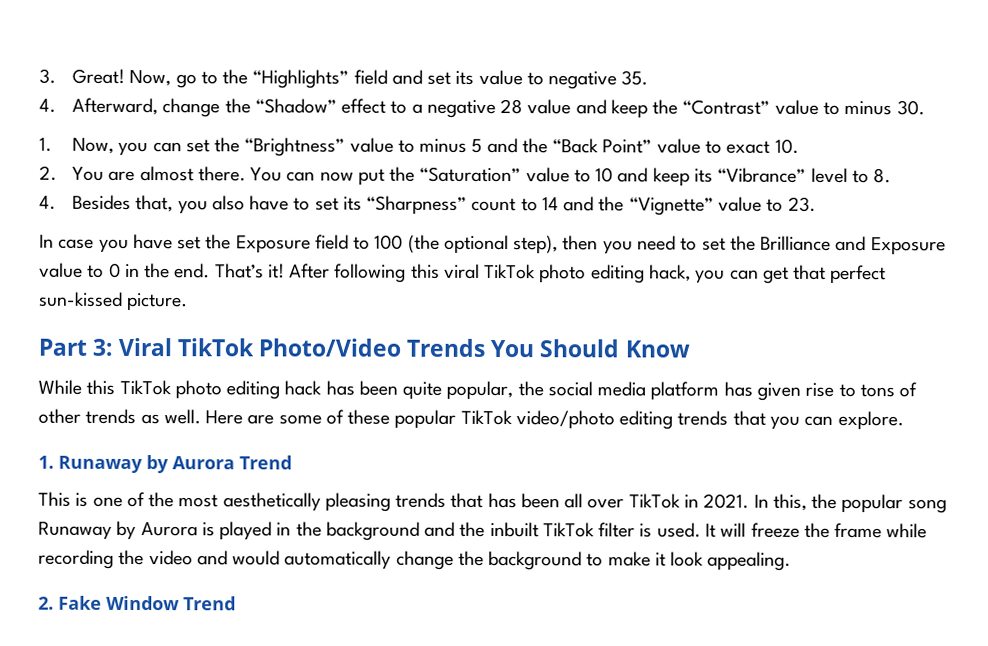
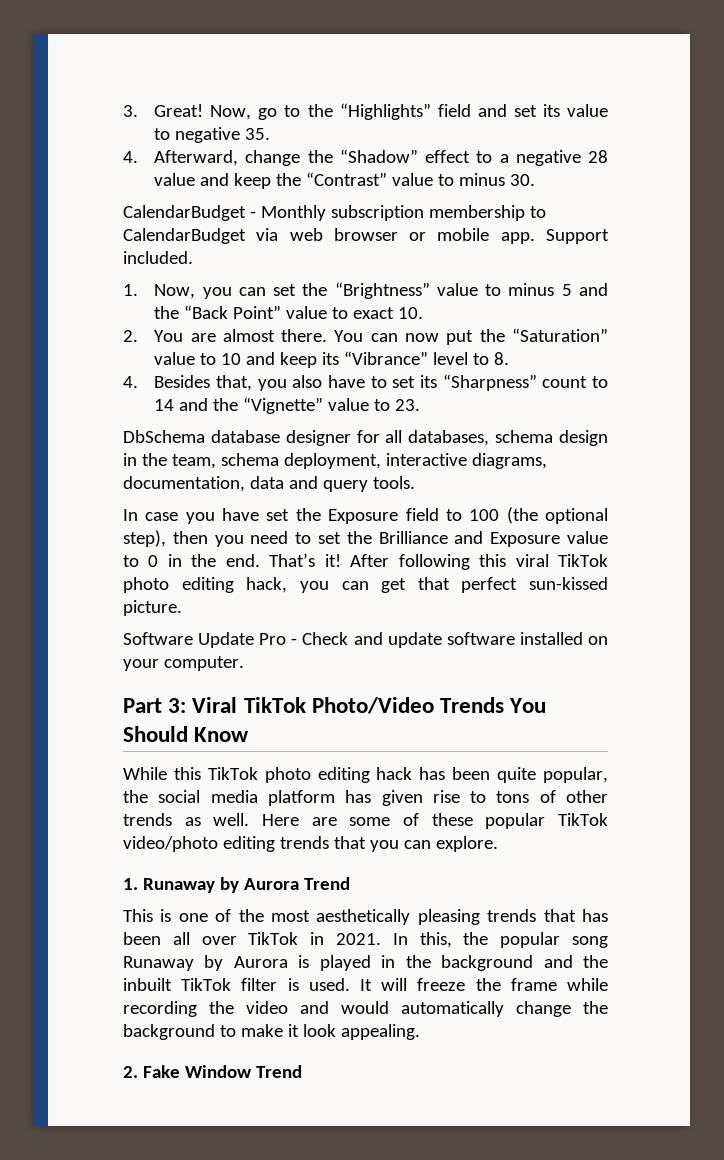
+ CalendarBudget - Monthly subscription membership to CalendarBudget via web browser or mobile app. Support included.
+ DbSchema database designer for all databases, schema design in the team, schema deployment, interactive diagrams, documentation, data and query tools.
+ Software Update Pro - Check and update software installed on your computer.

